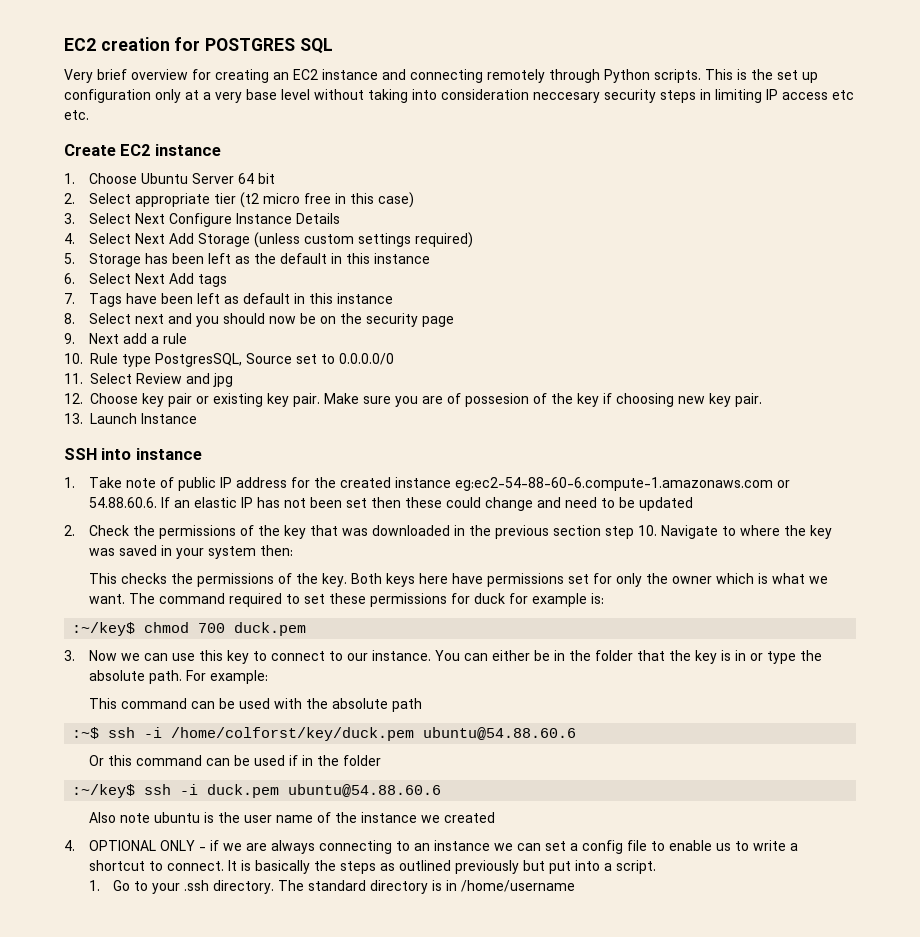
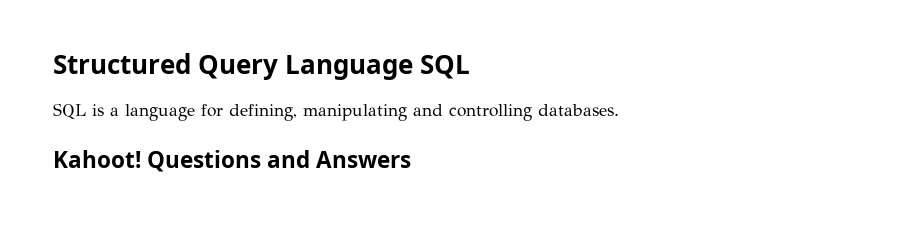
- EC2 creation for POSTGRES SQL
- Very brief overview for creating an EC2 instance and connecting remotely through Python scripts. This is the set up configuration only at a very base level without taking into consideration neccesary security steps in limiting IP access etc etc.
- Create EC2 instance
- 1. Choose Ubuntu Server 64 bit
- 2. Select appropriate tier (t2 micro free in this case)
- 3. Select Next Configure Instance Details
- 4. Select Next Add Storage (unless custom settings required)
- 5. Storage has been left as the default in this instance
- 6. Select Next Add tags
- 7. Tags have been left as default in this instance
- 8. Select next and you should now be on the security page
- 9. Next add a rule
- 10. Rule type PostgresSQL, Source set to 0.0.0.0/0
- 11. Select Review and jpg
- 12. Choose key pair or existing key pair. Make sure you are of possesion of the key if choosing new key pair.
- 13. Launch Instance
- SSH into instance
- 1. Take note of public IP address for the created instance eg:ec2-54-88-60-6.compute-1.amazonaws.com or 54.88.60.6. If an elastic IP has not been set then these could change and need to be updated
- 2. Check the permissions of the key that was downloaded in the previous section step 10. Navigate to where the key was saved in your system then:
- This checks the permissions of the key. Both keys here have permissions set for only the owner which is what we want. The command required to set these permissions for duck for example is:
- :~/key$ chmod 700 duck.pem
- 3. Now we can use this key to connect to our instance. You can either be in the folder that the key is in or type the absolute path. For example:
- This command can be used with the absolute path
- :~$ ssh -i /home/colforst/key/duck.pem ubuntu@54.88.60.6
- Or this command can be used if in the folder
- :~/key$ ssh -i duck.pem ubuntu@54.88.60.6
- Also note ubuntu is the user name of the instance we created
- 4. OPTIONAL ONLY - if we are always connecting to an instance we can set a config file to enable us to write a shortcut to connect. It is basically the steps as outlined previously but put into a script.
- 1. Go to your .ssh directory. The standard directory is in /home/username
+ Structured Query Language SQL
+ SQL is a language for defining, manipulating and controlling databases.
+ Kahoot! Questions and Answers

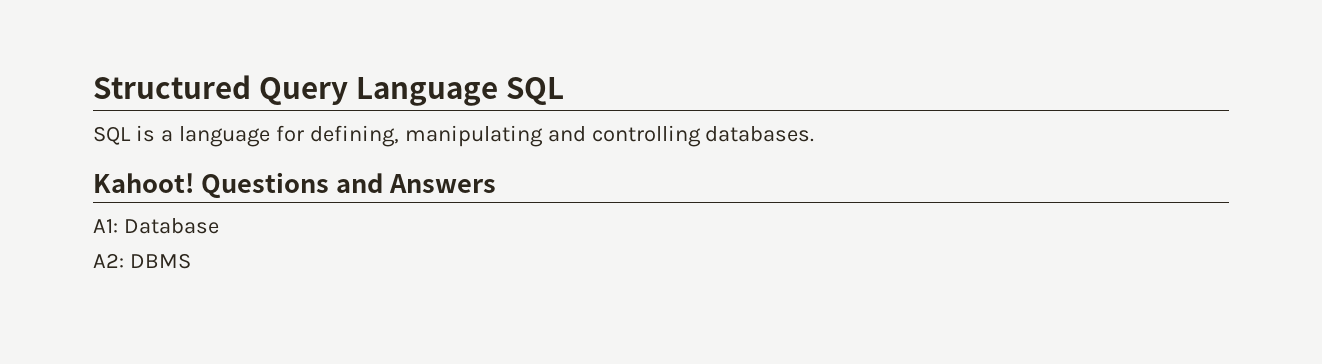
+ A1: Database
+ A2: DBMS

